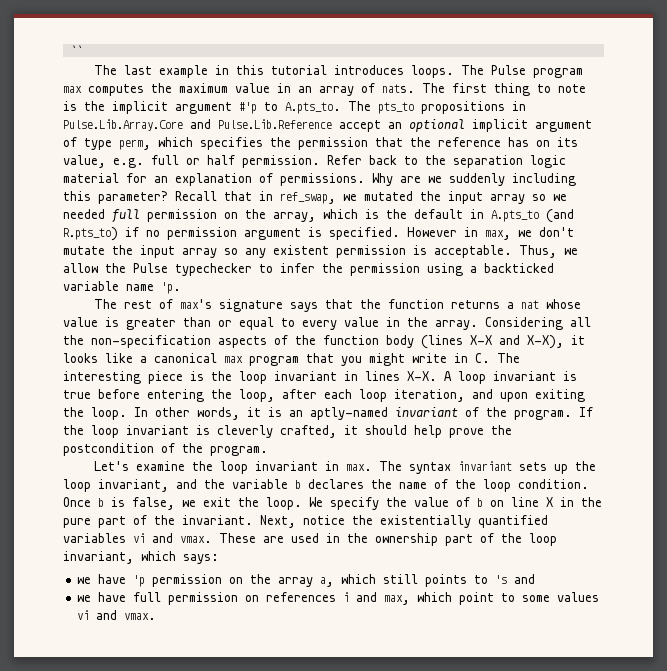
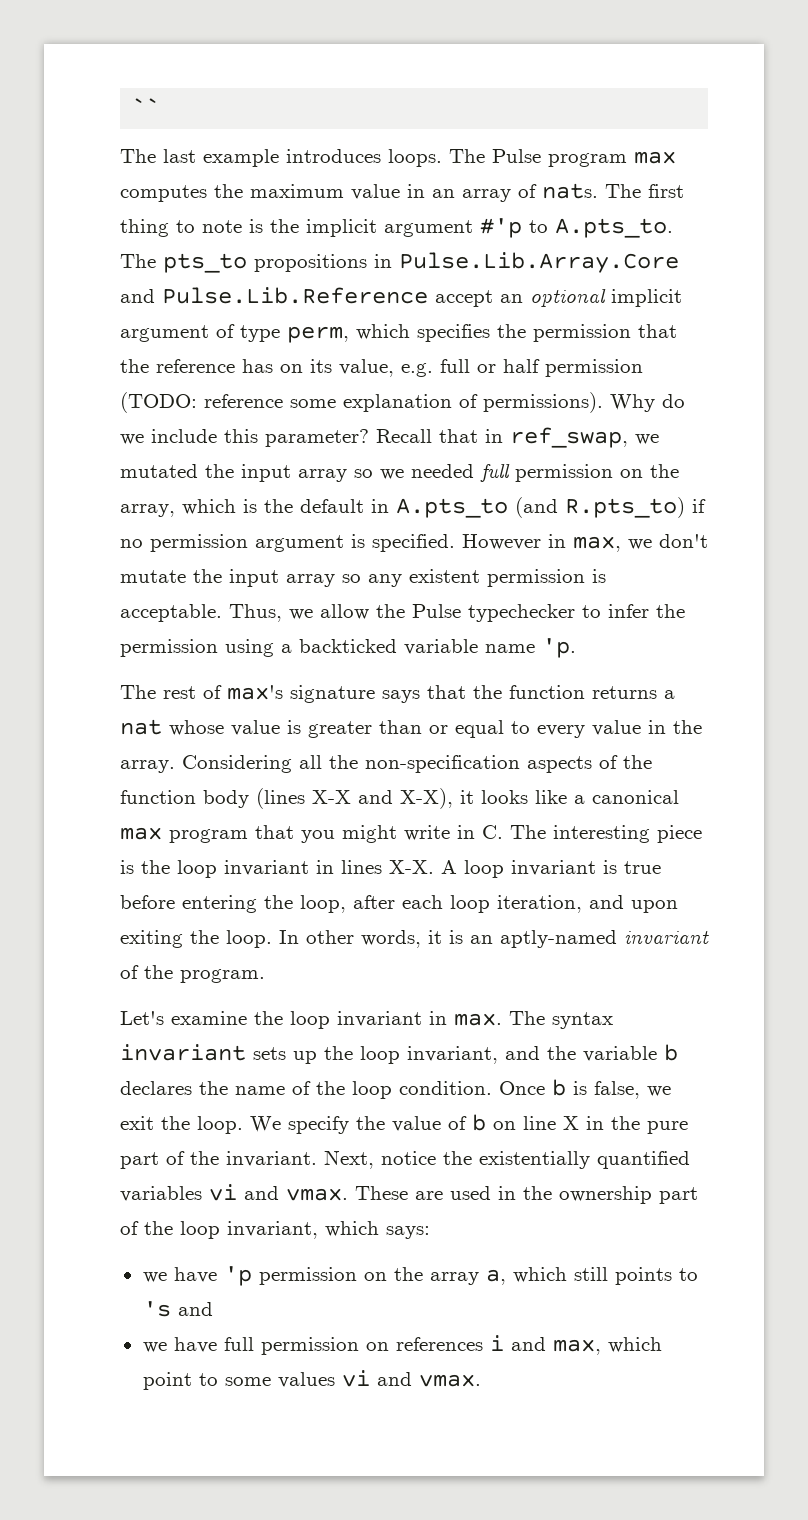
- The last example in this tutorial introduces loops.
+ The last example introduces loops.
- The first thing to note is the implicit argument #'p to A.pts_to. The pts_to propositions in Pulse.Lib.Array.Core and Pulse.Lib.Reference accept an optional implicit argument of type perm, which specifies the permission that the reference has on its value, e.g. full or half permission. Refer back to the separation logic material for an explanation of permissions. Why are we suddenly including this parameter?
+ The first thing to note is the implicit argument #'p to A.pts_to. The pts_to propositions in Pulse.Lib.Array.Core and Pulse.Lib.Reference accept an optional implicit argument of type perm, which specifies the permission that the reference has on its value, e.g. full or half permission (TODO: reference some explanation of permissions). Why do we include this parameter?
- If the loop invariant is cleverly crafted, it should help prove the postcondition of the program.

